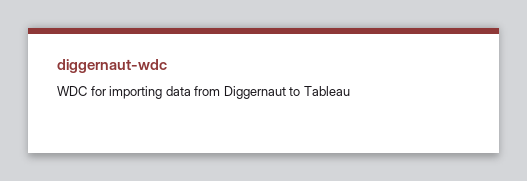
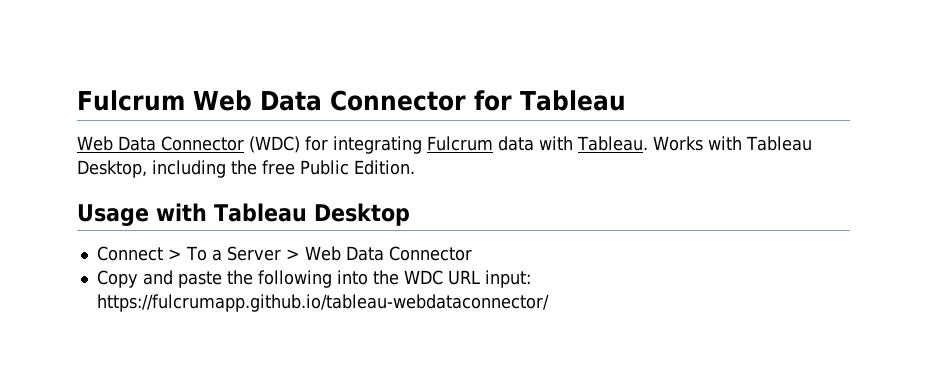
- diggernaut-wdc
- WDC for importing data from Diggernaut to Tableau
+ Fulcrum Web Data Connector for Tableau
+ Web Data Connector (WDC) for integrating Fulcrum data with Tableau. Works with Tableau Desktop, including the free Public Edition.
+ Usage with Tableau Desktop
+ Connect > To a Server > Web Data Connector
+ Copy and paste the following into the WDC URL input: https://fulcrumapp.github.io/tableau-webdataconnector/

